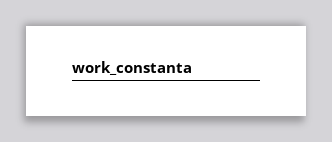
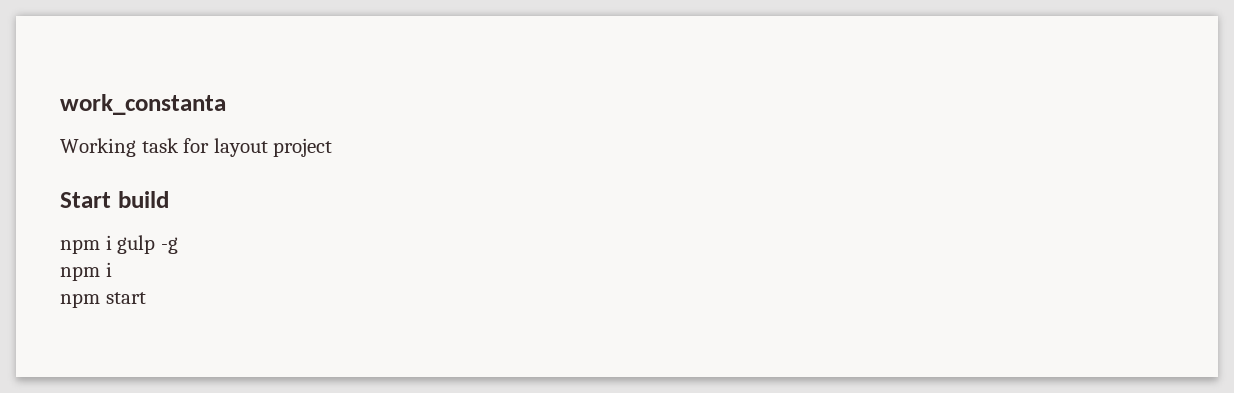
+ Working task for layout project
+ Start build
+ npm i gulp -g
+ npm i
+ npm start

